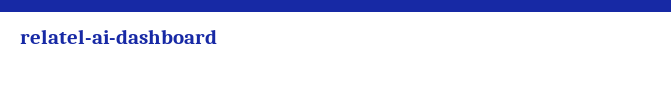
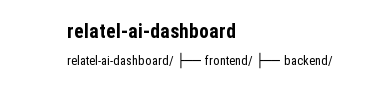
+ relatel-ai-dashboard/ ├── frontend/ ├── backend/

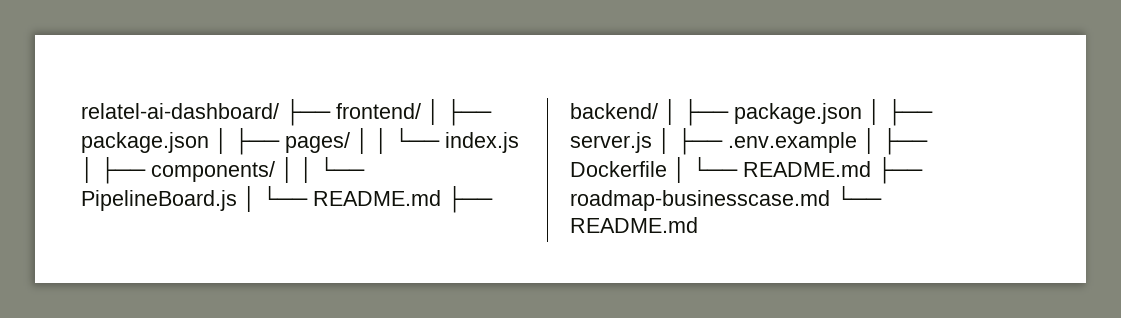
- relatel-ai-dashboard
- relatel-ai-dashboard/ ├── frontend/ ├── backend/
+ relatel-ai-dashboard/ ├── frontend/ │ ├── package.json │ ├── pages/ │ │ └── index.js │ ├── components/ │ │ └── PipelineBoard.js │ └── README.md ├── backend/ │ ├── package.json │ ├── server.js │ ├── .env.example │ ├── Dockerfile │ └── README.md ├── roadmap-businesscase.md └── README.md

